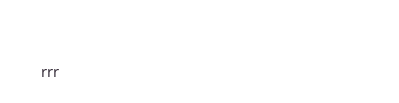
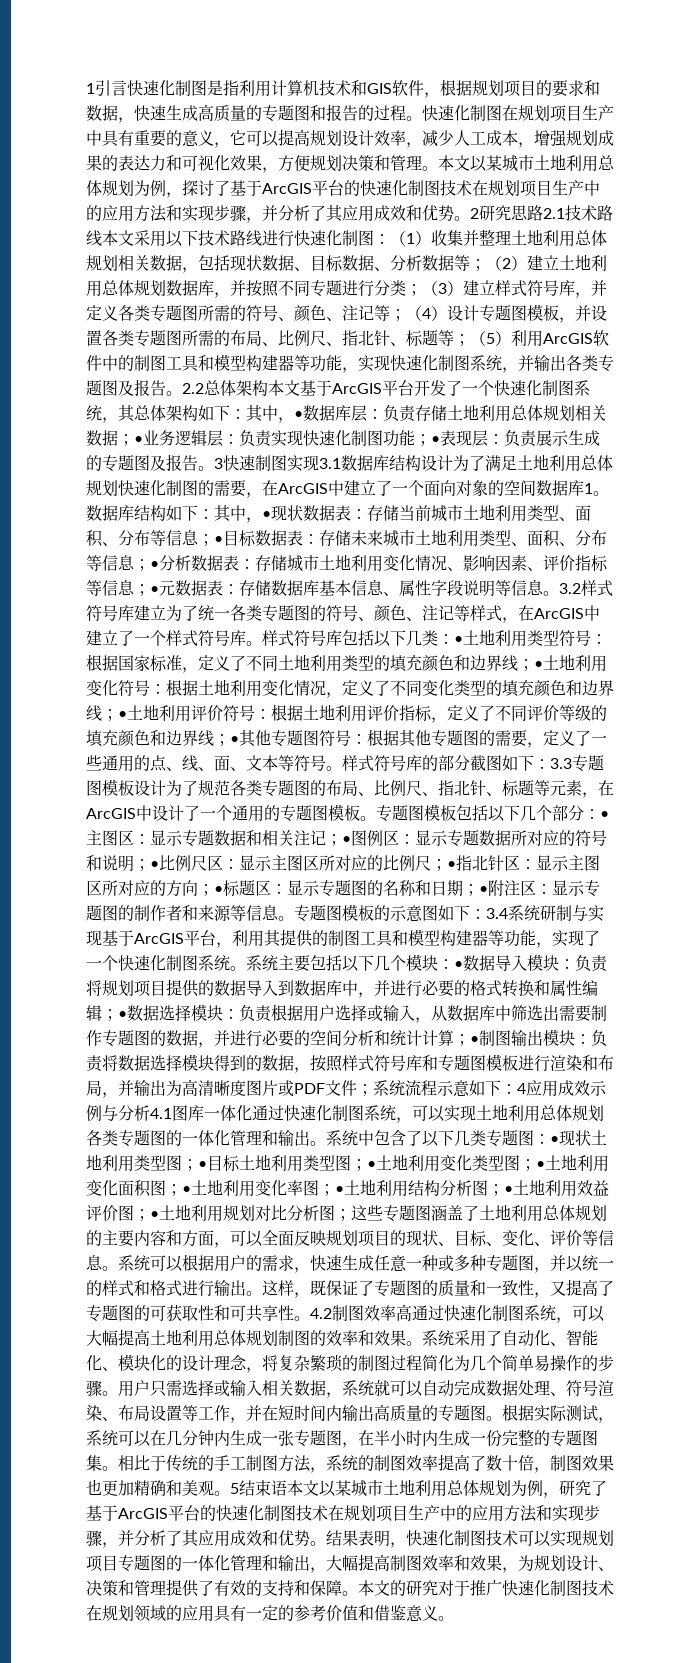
- rrr
+ 1引言快速化制图是指利用计算机技术和GIS软件，根据规划项目的要求和数据，快速生成高质量的专题图和报告的过程。快速化制图在规划项目生产中具有重要的意义，它可以提高规划设计效率，减少人工成本，增强规划成果的表达力和可视化效果，方便规划决策和管理。本文以某城市土地利用总体规划为例，探讨了基于ArcGIS平台的快速化制图技术在规划项目生产中的应用方法和实现步骤，并分析了其应用成效和优势。2研究思路2.1技术路线本文采用以下技术路线进行快速化制图：（1）收集并整理土地利用总体规划相关数据，包括现状数据、目标数据、分析数据等；（2）建立土地利用总体规划数据库，并按照不同专题进行分类；（3）建立样式符号库，并定义各类专题图所需的符号、颜色、注记等；（4）设计专题图模板，并设置各类专题图所需的布局、比例尺、指北针、标题等；（5）利用ArcGIS软件中的制图工具和模型构建器等功能，实现快速化制图系统，并输出各类专题图及报告。2.2总体架构本文基于ArcGIS平台开发了一个快速化制图系统，其总体架构如下：其中，•数据库层：负责存储土地利用总体规划相关数据；•业务逻辑层：负责实现快速化制图功能；•表现层：负责展示生成的专题图及报告。3快速制图实现3.1数据库结构设计为了满足土地利用总体规划快速化制图的需要，在ArcGIS中建立了一个面向对象的空间数据库1。数据库结构如下：其中，•现状数据表：存储当前城市土地利用类型、面积、分布等信息；•目标数据表：存储未来城市土地利用类型、面积、分布等信息；•分析数据表：存储城市土地利用变化情况、影响因素、评价指标等信息；•元数据表：存储数据库基本信息、属性字段说明等信息。3.2样式符号库建立为了统一各类专题图的符号、颜色、注记等样式，在ArcGIS中建立了一个样式符号库。样式符号库包括以下几类：•土地利用类型符号：根据国家标准，定义了不同土地利用类型的填充颜色和边界线；•土地利用变化符号：根据土地利用变化情况，定义了不同变化类型的填充颜色和边界线；•土地利用评价符号：根据土地利用评价指标，定义了不同评价等级的填充颜色和边界线；•其他专题图符号：根据其他专题图的需要，定义了一些通用的点、线、面、文本等符号。样式符号库的部分截图如下：3.3专题图模板设计为了规范各类专题图的布局、比例尺、指北针、标题等元素，在ArcGIS中设计了一个通用的专题图模板。专题图模板包括以下几个部分：•主图区：显示专题数据和相关注记；•图例区：显示专题数据所对应的符号和说明；•比例尺区：显示主图区所对应的比例尺；•指北针区：显示主图区所对应的方向；•标题区：显示专题图的名称和日期；•附注区：显示专题图的制作者和来源等信息。专题图模板的示意图如下：3.4系统研制与实现基于ArcGIS平台，利用其提供的制图工具和模型构建器等功能，实现了一个快速化制图系统。系统主要包括以下几个模块：•数据导入模块：负责将规划项目提供的数据导入到数据库中，并进行必要的格式转换和属性编辑；•数据选择模块：负责根据用户选择或输入，从数据库中筛选出需要制作专题图的数据，并进行必要的空间分析和统计计算；•制图输出模块：负责将数据选择模块得到的数据，按照样式符号库和专题图模板进行渲染和布局，并输出为高清晰度图片或PDF文件；系统流程示意如下：4应用成效示例与分析4.1图库一体化通过快速化制图系统，可以实现土地利用总体规划各类专题图的一体化管理和输出。系统中包含了以下几类专题图：•现状土地利用类型图；•目标土地利用类型图；•土地利用变化类型图；•土地利用变化面积图；•土地利用变化率图；•土地利用结构分析图；•土地利用效益评价图；•土地利用规划对比分析图；这些专题图涵盖了土地利用总体规划的主要内容和方面，可以全面反映规划项目的现状、目标、变化、评价等信息。系统可以根据用户的需求，快速生成任意一种或多种专题图，并以统一的样式和格式进行输出。这样，既保证了专题图的质量和一致性，又提高了专题图的可获取性和可共享性。4.2制图效率高通过快速化制图系统，可以大幅提高土地利用总体规划制图的效率和效果。系统采用了自动化、智能化、模块化的设计理念，将复杂繁琐的制图过程简化为几个简单易操作的步骤。用户只需选择或输入相关数据，系统就可以自动完成数据处理、符号渲染、布局设置等工作，并在短时间内输出高质量的专题图。根据实际测试，系统可以在几分钟内生成一张专题图，在半小时内生成一份完整的专题图集。相比于传统的手工制图方法，系统的制图效率提高了数十倍，制图效果也更加精确和美观。5结束语本文以某城市土地利用总体规划为例，研究了基于ArcGIS平台的快速化制图技术在规划项目生产中的应用方法和实现步骤，并分析了其应用成效和优势。结果表明，快速化制图技术可以实现规划项目专题图的一体化管理和输出，大幅提高制图效率和效果，为规划设计、决策和管理提供了有效的支持和保障。本文的研究对于推广快速化制图技术在规划领域的应用具有一定的参考价值和借鉴意义。

